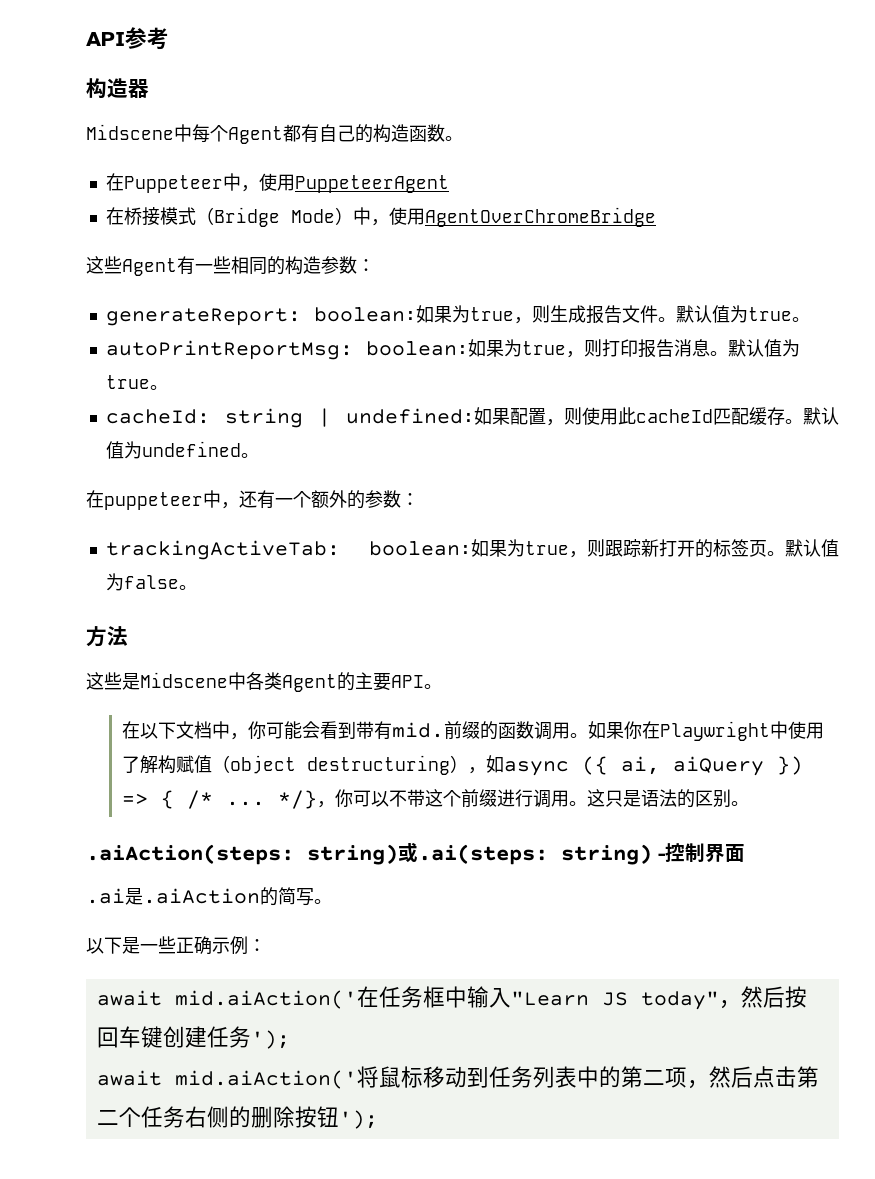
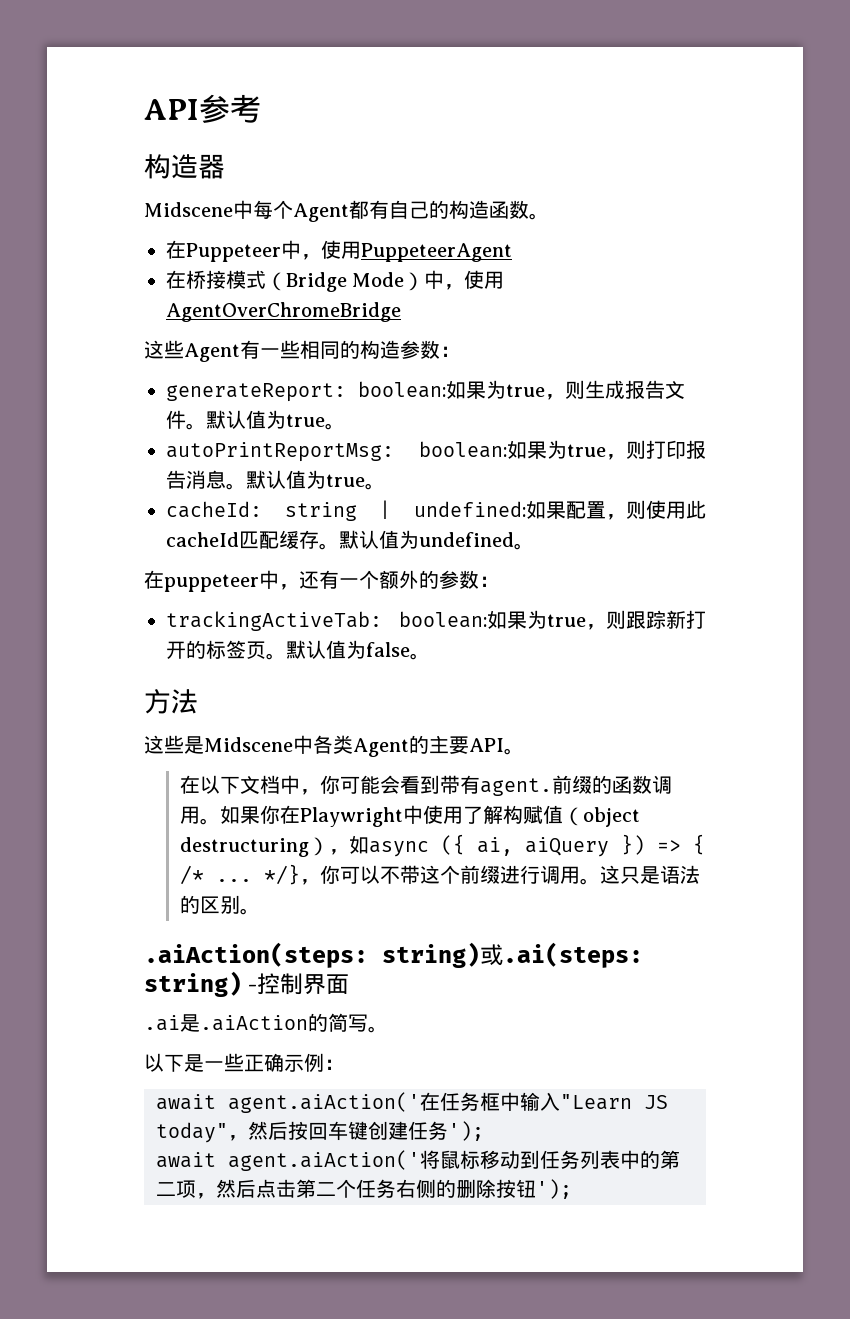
- 在以下文档中，你可能会看到带有mid.
+ 在以下文档中，你可能会看到带有agent.
- await mid.aiAction('在任务框中输入"Learn JS today"，然后按回车键创建任务');
+ await agent.aiAction('在任务框中输入"Learn JS today"，然后按回车键创建任务');
- await mid.aiAction('将鼠标移动到任务列表中的第二项，然后点击第二个任务右侧的删除按钮');
+ await agent.aiAction('将鼠标移动到任务列表中的第二项，然后点击第二个任务右侧的删除按钮');

